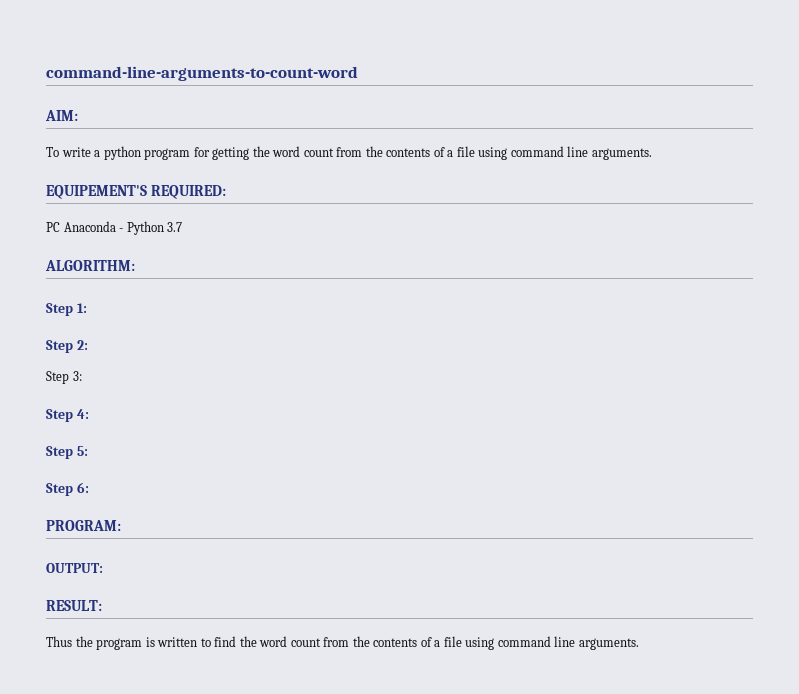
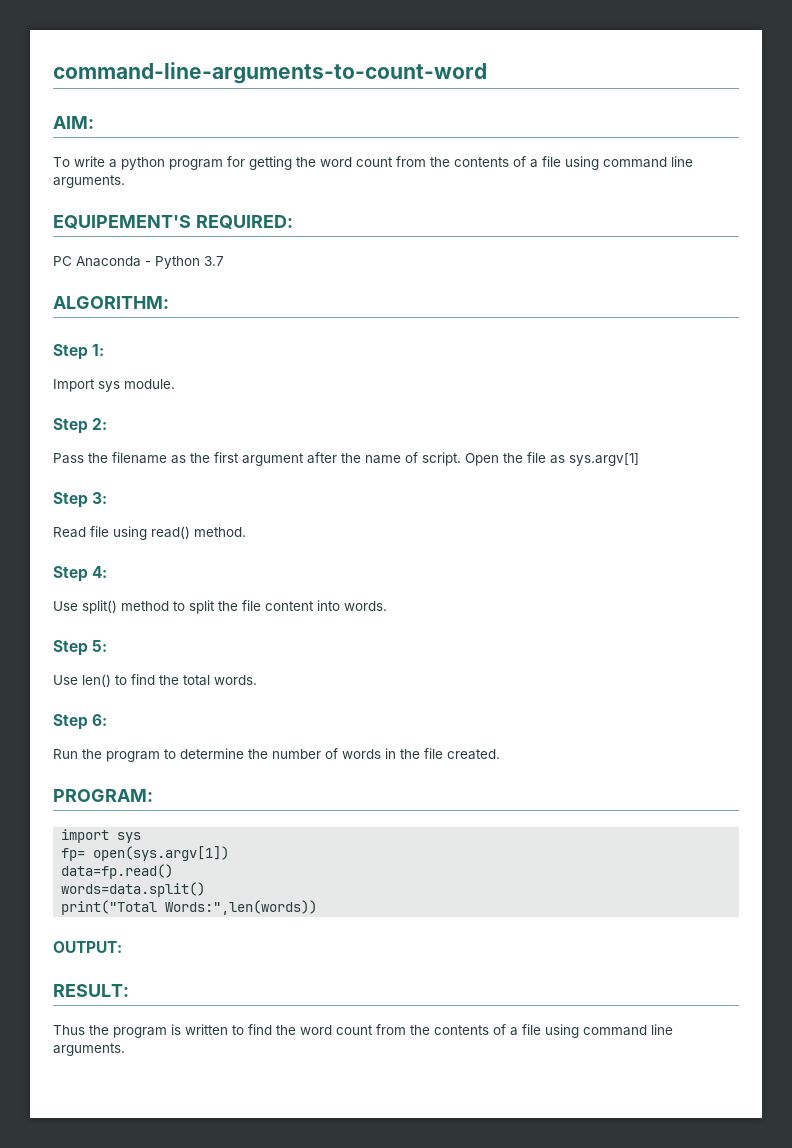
+ Import sys module.
+ Pass the filename as the first argument after the name of script. Open the file as sys.argv[1]
  Step 3:
+ Read file using read() method.
  Step 4:
+ Use split() method to split the file content into words.
  Step 5:
+ Use len() to find the total words.
  Step 6:
+ Run the program to determine the number of words in the file created.
  PROGRAM:
+ import sys
+ fp= open(sys.argv[1])
+ data=fp.read()
+ words=data.split()
+ print("Total Words:",len(words))

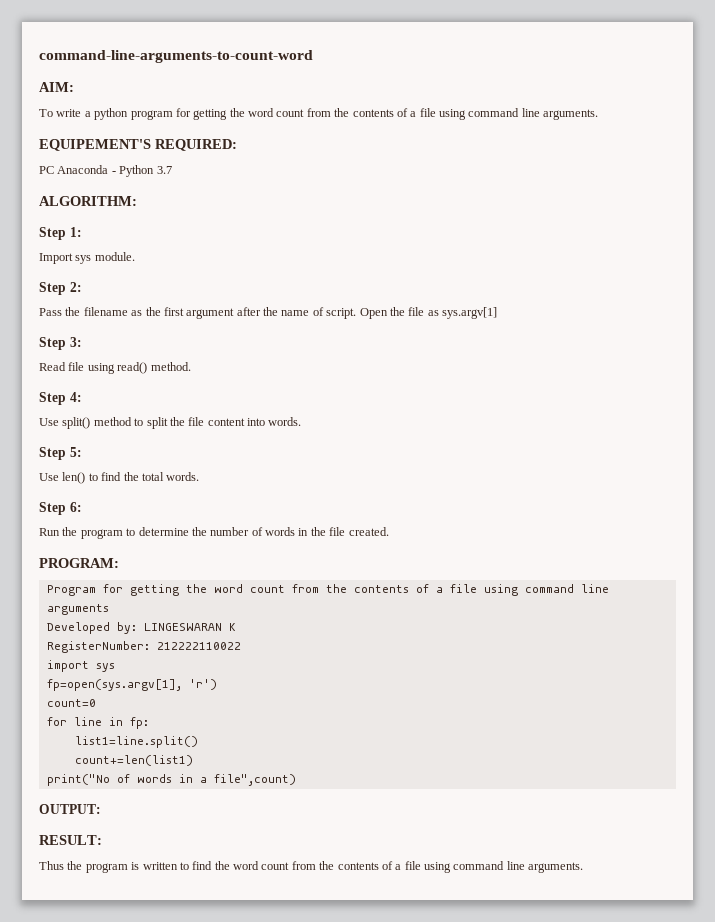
+ Program for getting the word count from the contents of a file using command line arguments
+ Developed by: LINGESWARAN K
+ RegisterNumber: 212222110022
  import sys
- fp= open(sys.argv[1])
- data=fp.read()
- words=data.split()
- print("Total Words:",len(words))
+ fp=open(sys.argv[1], 'r')
+ count=0
+ for line in fp:
+ list1=line.split()
+ count+=len(list1)
+ print("No of words in a file",count)

